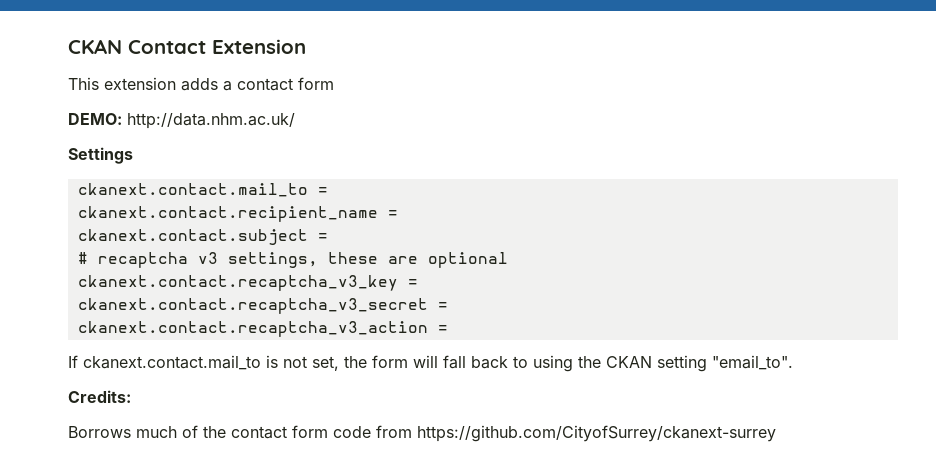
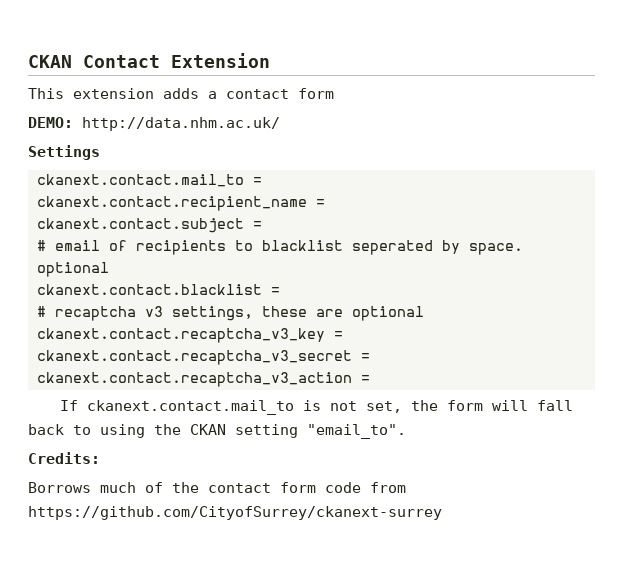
+ # email of recipients to blacklist seperated by space. optional
+ ckanext.contact.blacklist =

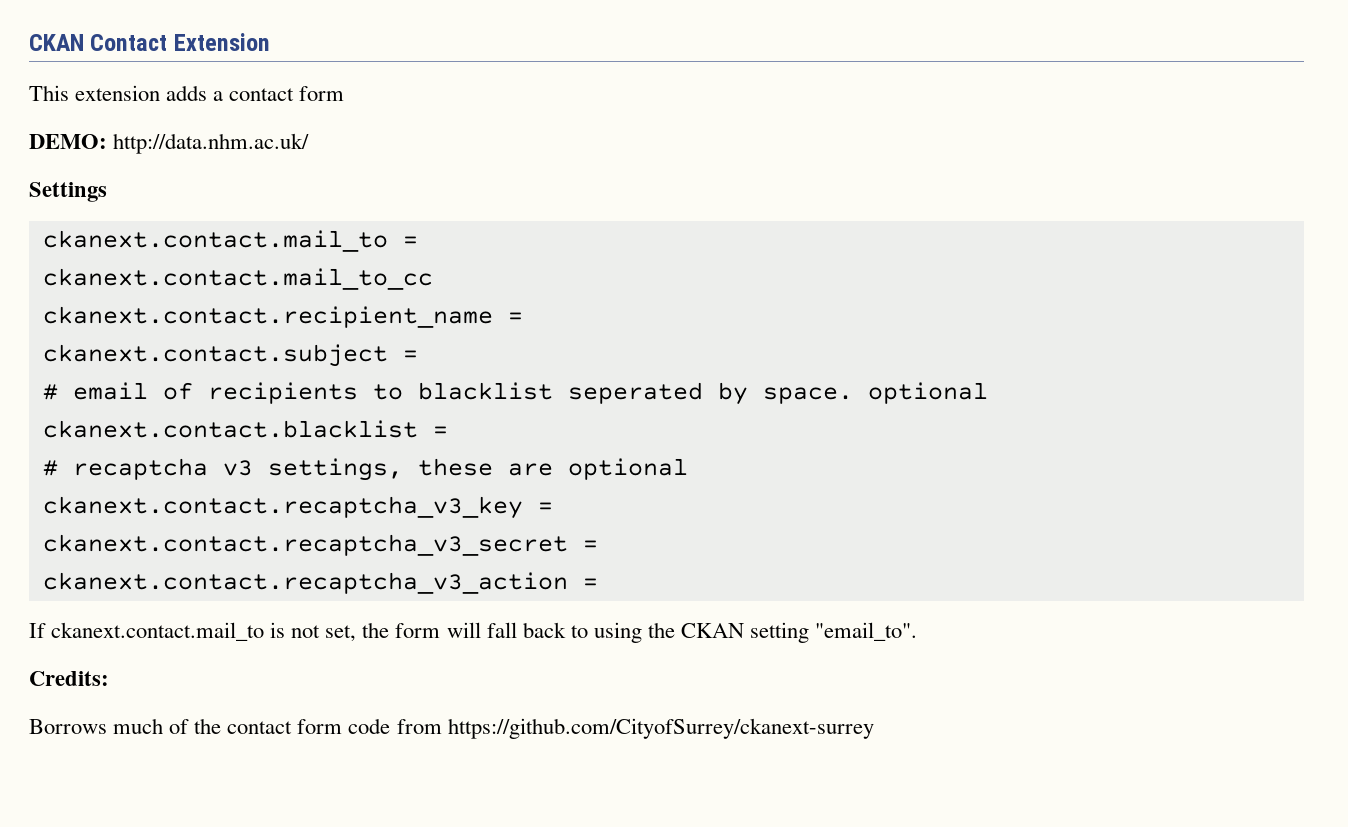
+ ckanext.contact.mail_to_cc

